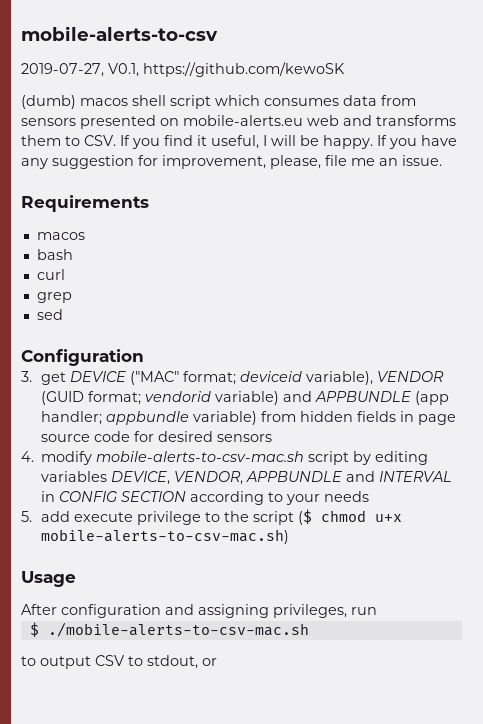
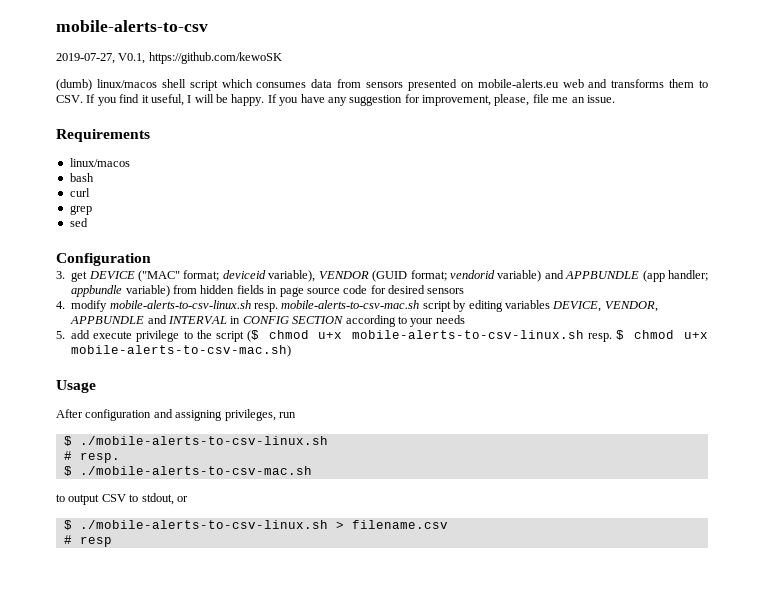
- (dumb) macos shell script which consumes data from sensors presented on mobile-alerts.eu web and transforms them to CSV. If you find it useful, I will be happy.
+ (dumb) linux/macos shell script which consumes data from sensors presented on mobile-alerts.eu web and transforms them to CSV. If you find it useful, I will be happy.
  Requirements
- macos
+ linux/macos
- 4. modify mobile-alerts-to-csv-mac.sh script by editing variables DEVICE, VENDOR, APPBUNDLE and INTERVAL in CONFIG SECTION according to your needs
+ 4. modify mobile-alerts-to-csv-linux.sh resp. mobile-alerts-to-csv-mac.sh script by editing variables DEVICE, VENDOR, APPBUNDLE and INTERVAL in CONFIG SECTION according to your needs
- 5. add execute privilege to the script ($ chmod u+x mobile-alerts-to-csv-mac.sh)
+ 5. add execute privilege to the script ($ chmod u+x mobile-alerts-to-csv-linux.sh resp. $ chmod u+x mobile-alerts-to-csv-mac.sh)
  After configuration and assigning privileges, run
+ $ ./mobile-alerts-to-csv-linux.sh
+ # resp.
+ $ ./mobile-alerts-to-csv-linux.sh > filename.csv
+ # resp

